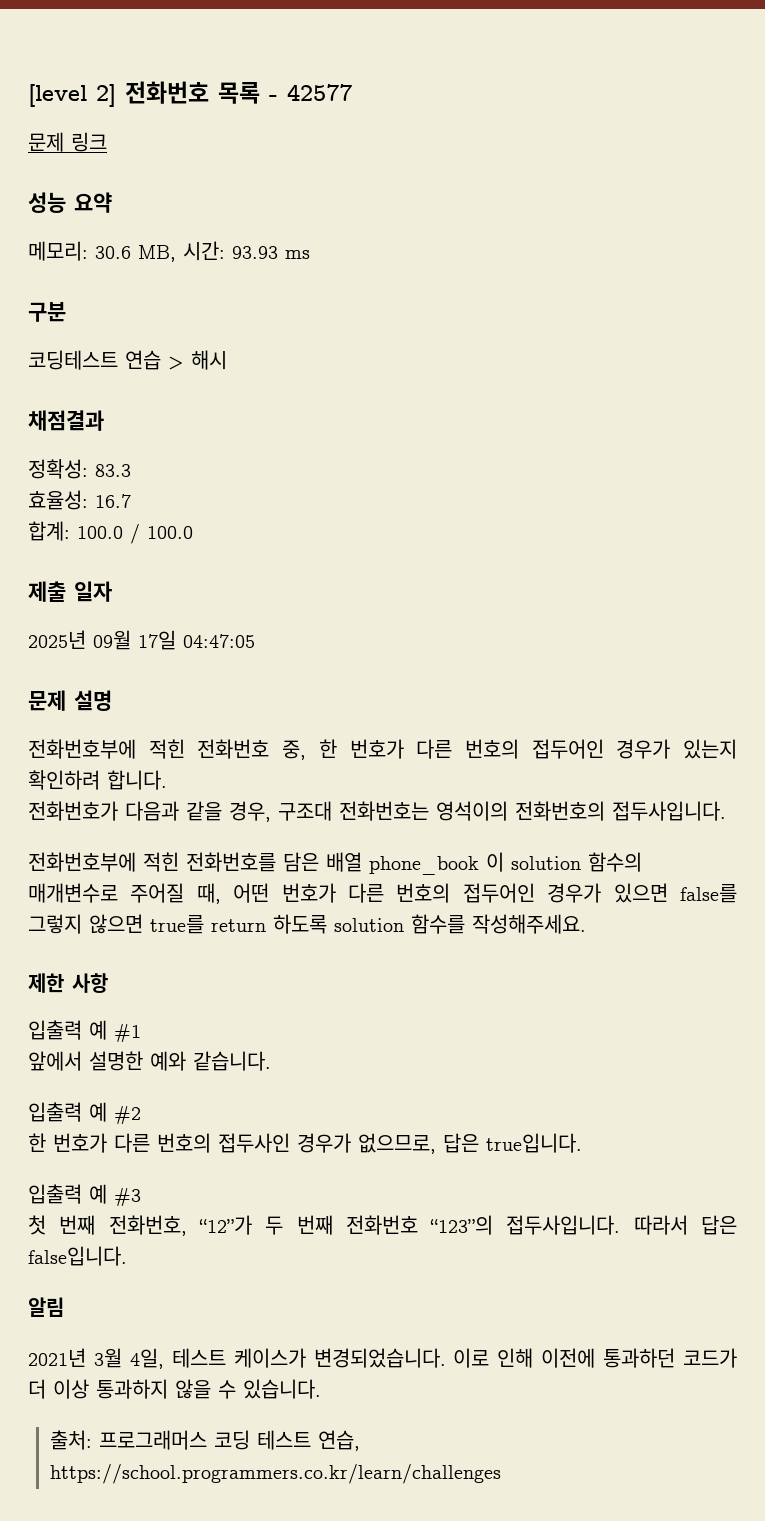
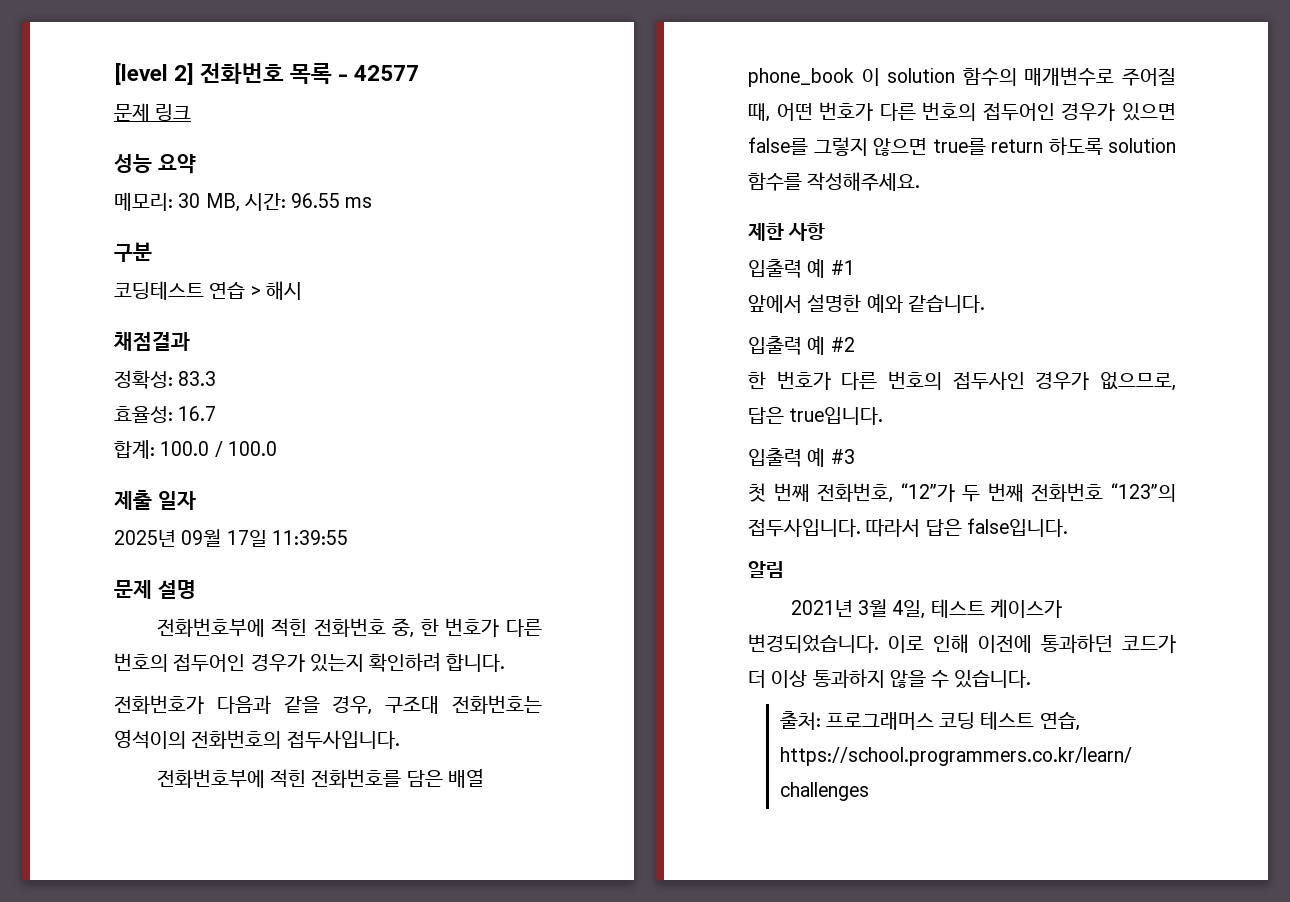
- 메모리: 30.6 MB, 시간: 93.93 ms
+ 메모리: 30 MB, 시간: 96.55 ms
- 2025년 09월 17일 04:47:05
+ 2025년 09월 17일 11:39:55

